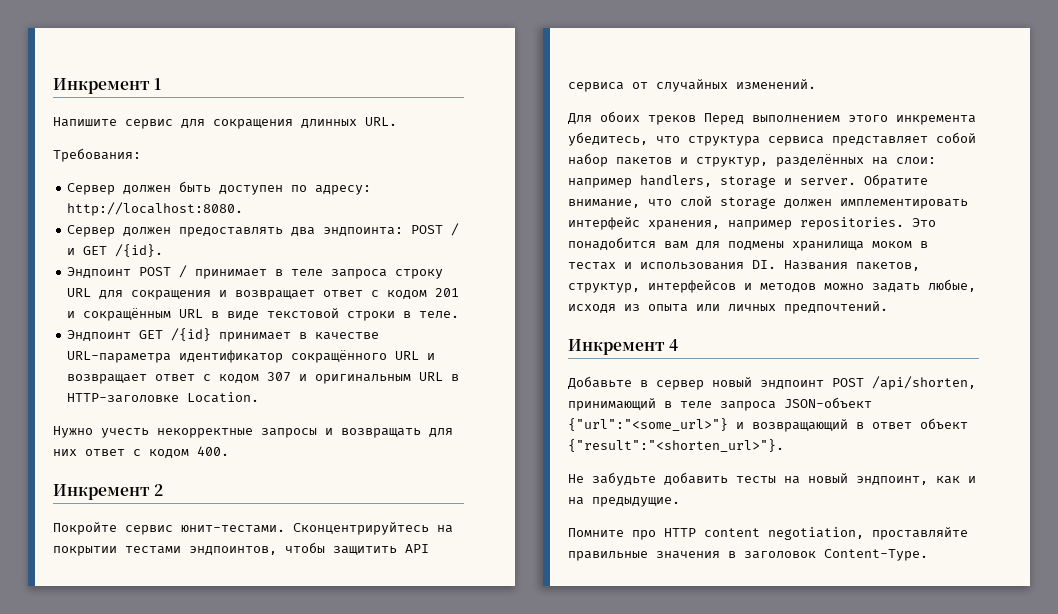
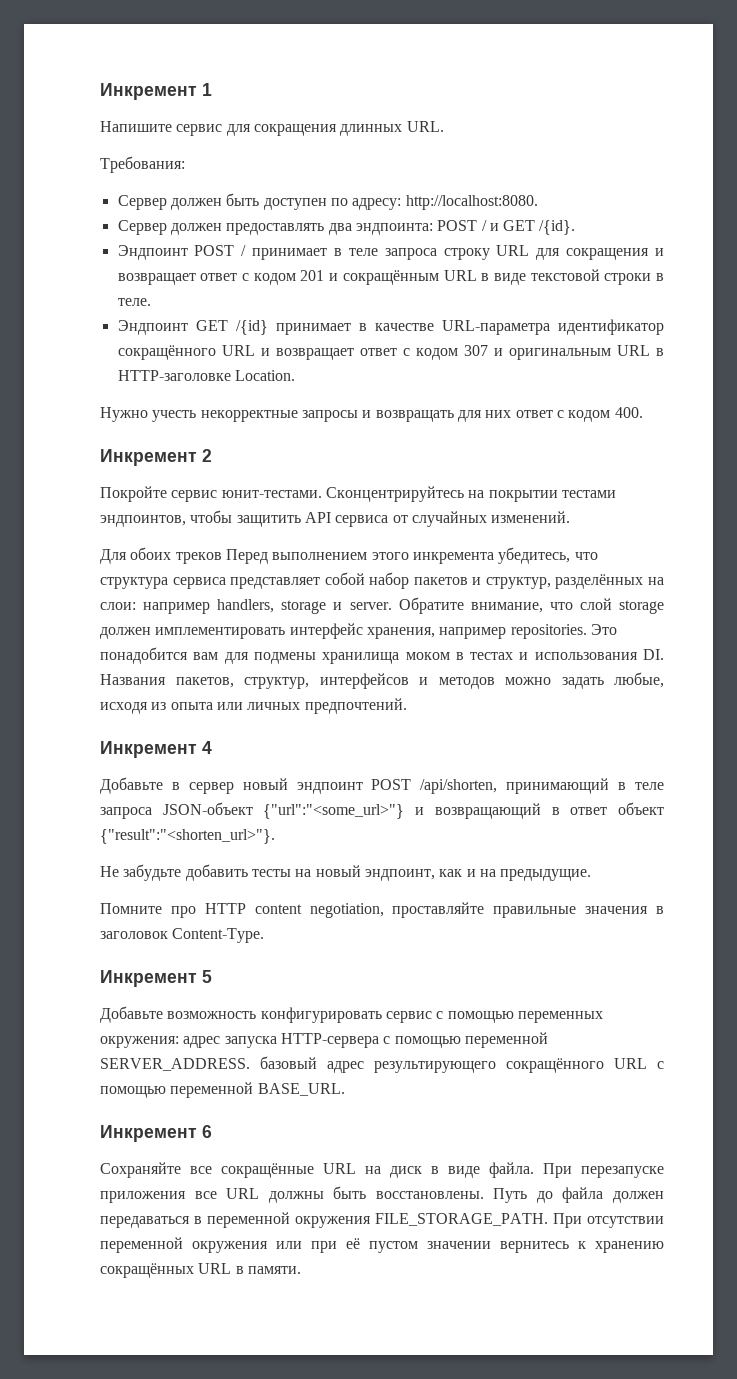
+ Инкремент 5
+ Добавьте возможность конфигурировать сервис с помощью переменных окружения: адрес запуска HTTP-сервера с помощью переменной SERVER_ADDRESS. базовый адрес результирующего сокращённого URL с помощью переменной BASE_URL.
+ Инкремент 6
+ Сохраняйте все сокращённые URL на диск в виде файла. При перезапуске приложения все URL должны быть восстановлены. Путь до файла должен передаваться в переменной окружения FILE_STORAGE_PATH. При отсутствии переменной окружения или при её пустом значении вернитесь к хранению сокращённых URL в памяти.

